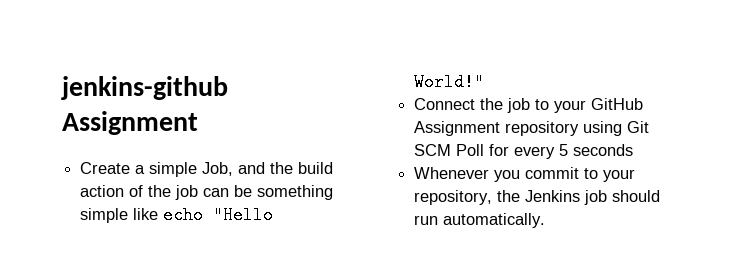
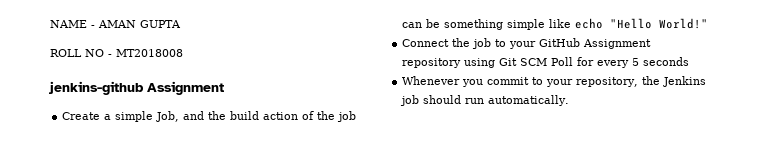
+ NAME - AMAN GUPTA
+ ROLL NO - MT2018008

